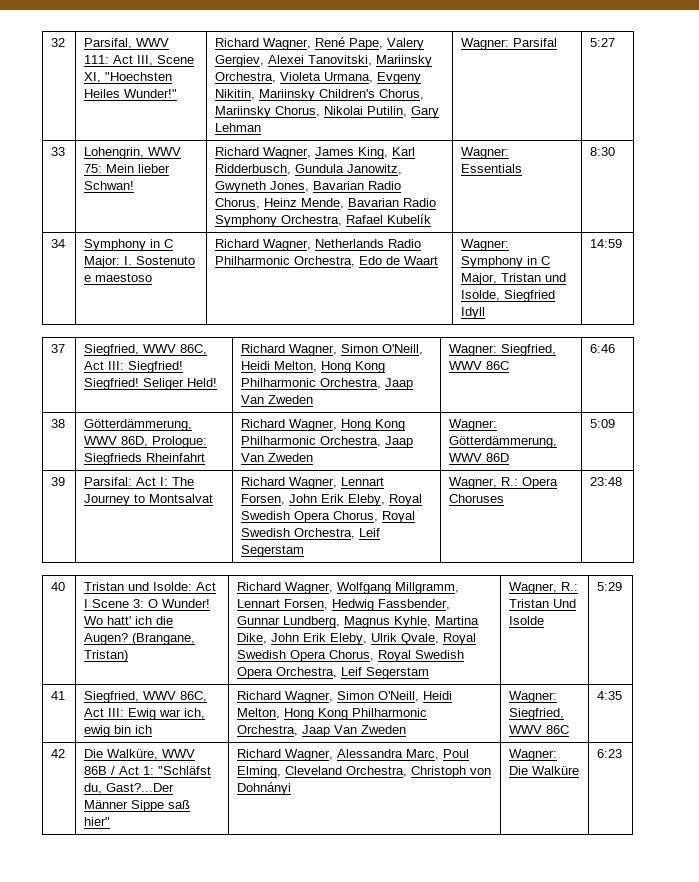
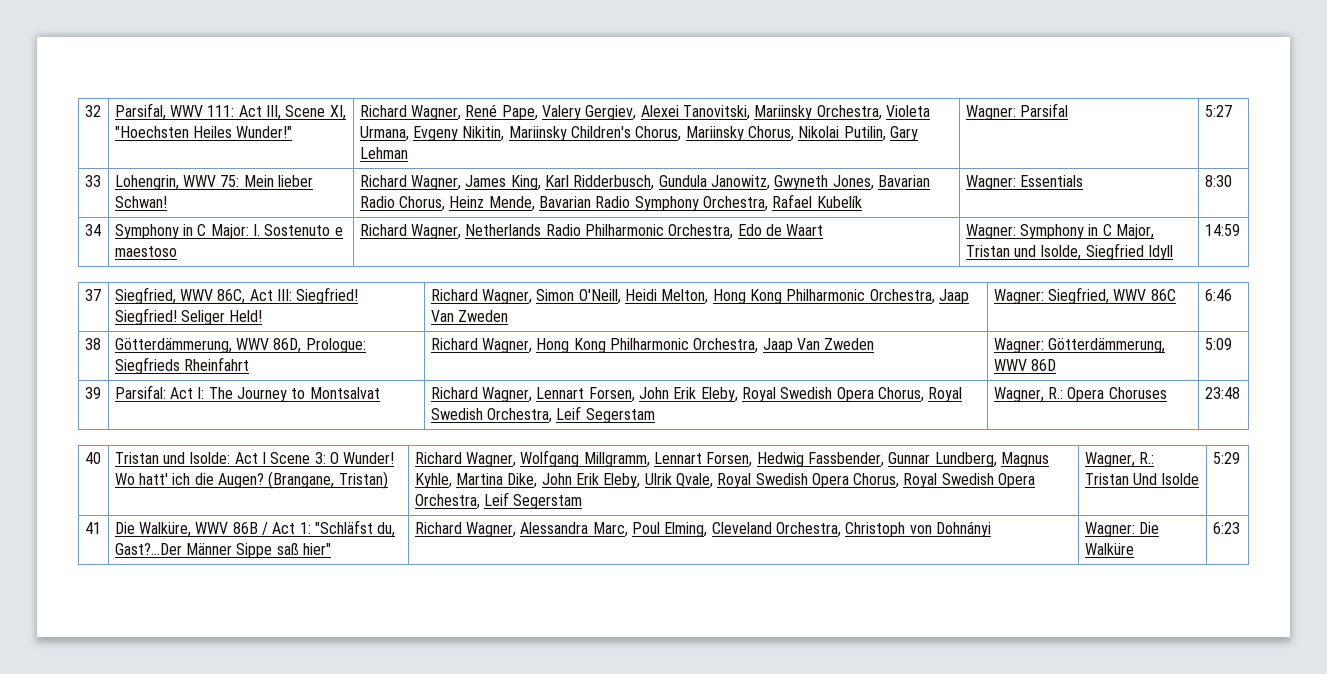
- 41 | Siegfried, WWV 86C, Act III: Ewig war ich, ewig bin ich | Richard Wagner, Simon O'Neill, Heidi Melton, Hong Kong Philharmonic Orchestra, Jaap Van Zweden | Wagner: Siegfried, WWV 86C | 4:35
- 42 | Die Walküre, WWV 86B / Act 1: "Schläfst du, Gast?...Der Männer Sippe saß hier" | Richard Wagner, Alessandra Marc, Poul Elming, Cleveland Orchestra, Christoph von Dohnányi | Wagner: Die Walküre | 6:23
+ 41 | Die Walküre, WWV 86B / Act 1: "Schläfst du, Gast?...Der Männer Sippe saß hier" | Richard Wagner, Alessandra Marc, Poul Elming, Cleveland Orchestra, Christoph von Dohnányi | Wagner: Die Walküre | 6:23

